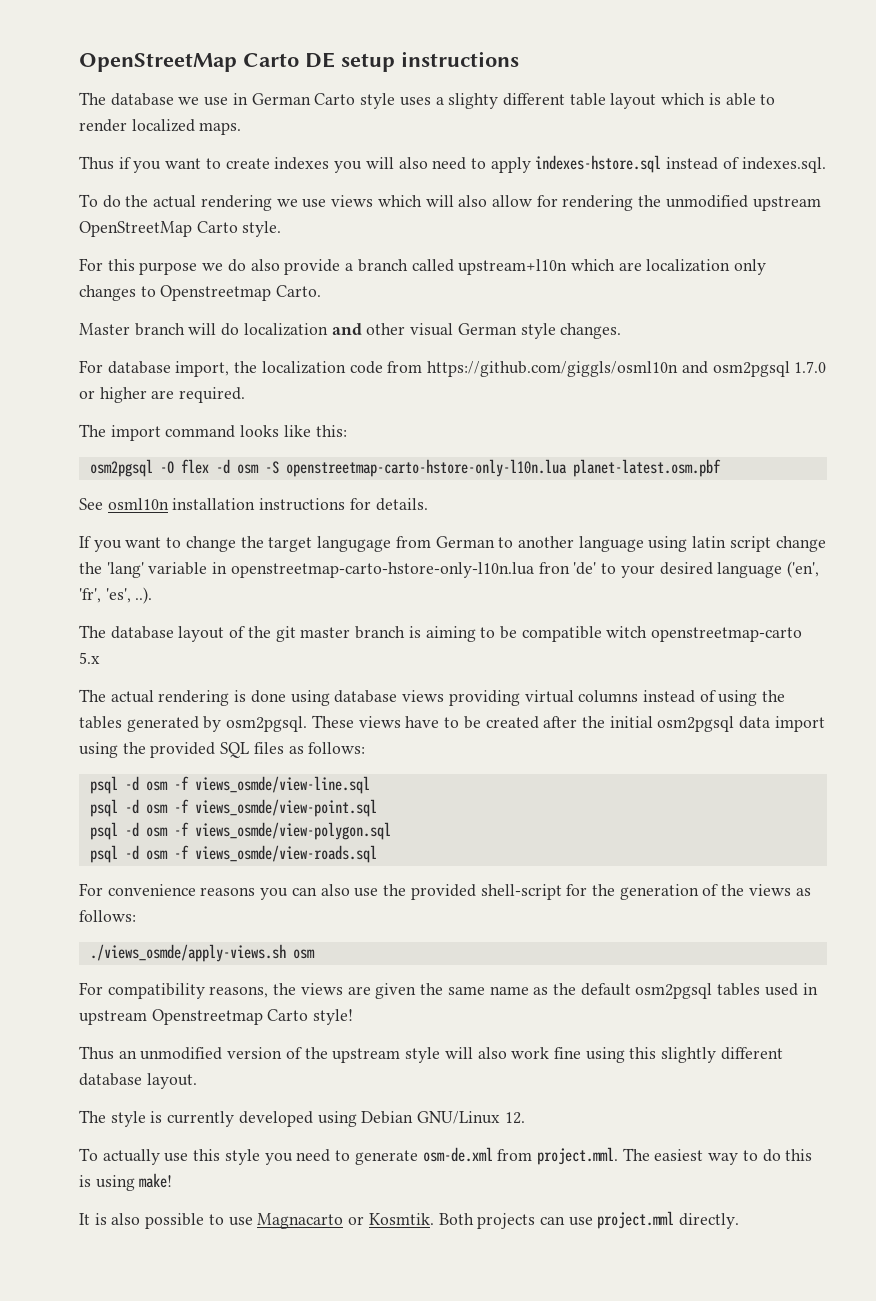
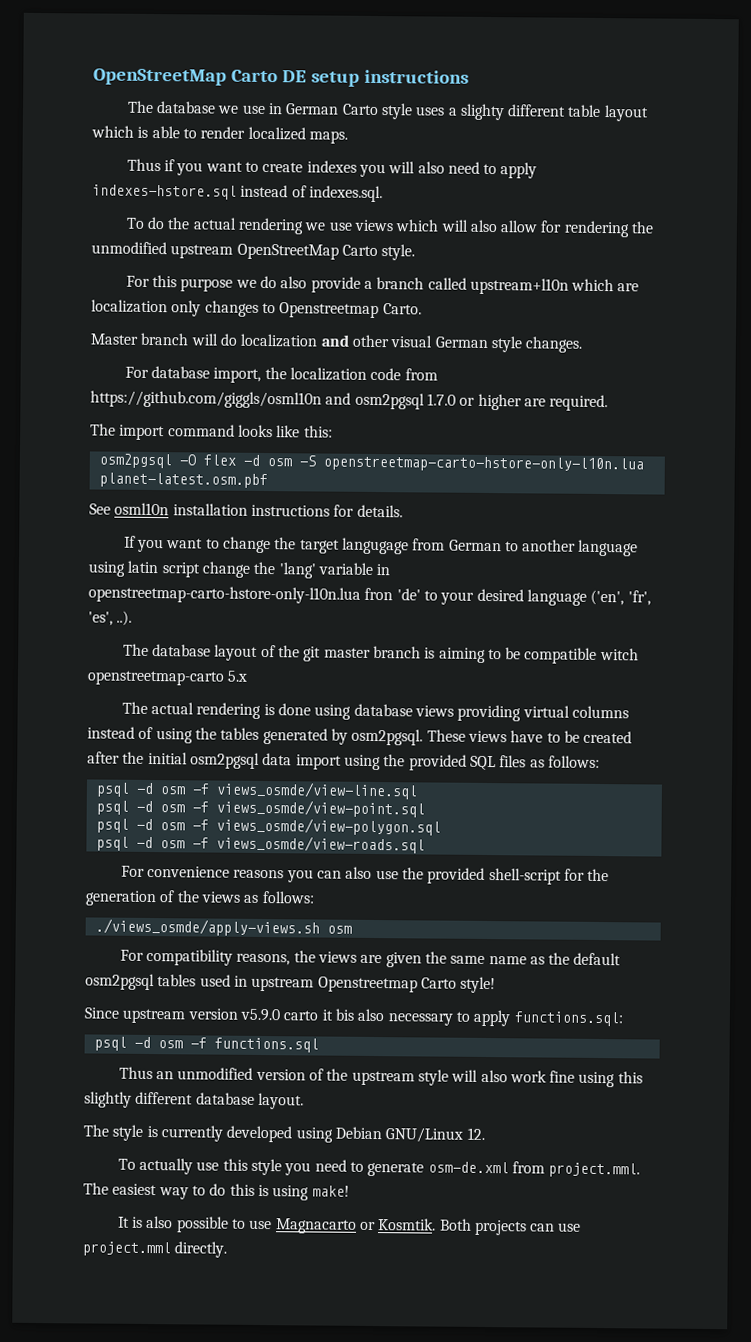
+ Since upstream version v5.9.0 carto it bis also necessary to apply functions.sql:
+ psql -d osm -f functions.sql

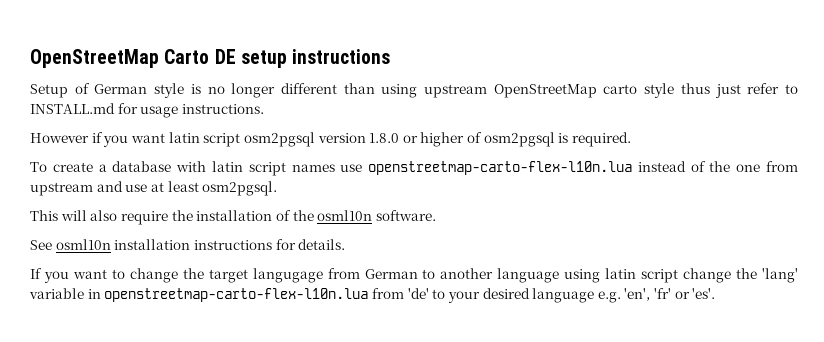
- The database we use in German Carto style uses a slighty different table layout which is able to render localized maps.
- Thus if you want to create indexes you will also need to apply indexes-hstore.sql instead of indexes.sql.
- To do the actual rendering we use views which will also allow for rendering the unmodified upstream OpenStreetMap Carto style.
- For this purpose we do also provide a branch called upstream+l10n which are localization only changes to Openstreetmap Carto.
- Master branch will do localization and other visual German style changes.
- For database import, the localization code from https://github.com/giggls/osml10n and osm2pgsql 1.7.0 or higher are required.
- The import command looks like this:
- osm2pgsql -O flex -d osm -S openstreetmap-carto-hstore-only-l10n.lua planet-latest.osm.pbf
+ Setup of German style is no longer different than using upstream OpenStreetMap carto style thus just refer to INSTALL.md for usage instructions.
+ However if you want latin script osm2pgsql version 1.8.0 or higher of osm2pgsql is required.
+ To create a database with latin script names use openstreetmap-carto-flex-l10n.lua instead of the one from upstream and use at least osm2pgsql.
+ This will also require the installation of the osml10n software.
- If you want to change the target langugage from German to another language using latin script change the 'lang' variable in openstreetmap-carto-hstore-only-l10n.lua fron 'de' to your desired language ('en', 'fr', 'es', ..).
- The database layout of the git master branch is aiming to be compatible witch openstreetmap-carto 5.x
- The actual rendering is done using database views providing virtual columns instead of using the tables generated by osm2pgsql. These views have to be created after the initial osm2pgsql data import using the provided SQL files as follows:
- psql -d osm -f views_osmde/view-line.sql
- psql -d osm -f views_osmde/view-point.sql
- psql -d osm -f views_osmde/view-polygon.sql
- psql -d osm -f views_osmde/view-roads.sql
- For convenience reasons you can also use the provided shell-script for the generation of the views as follows:
- ./views_osmde/apply-views.sh osm
- For compatibility reasons, the views are given the same name as the default osm2pgsql tables used in upstream Openstreetmap Carto style!
- Since upstream version v5.9.0 carto it bis also necessary to apply functions.sql:
- psql -d osm -f functions.sql
- Thus an unmodified version of the upstream style will also work fine using this slightly different database layout.
- The style is currently developed using Debian GNU/Linux 12.
- To actually use this style you need to generate osm-de.xml from project.mml. The easiest way to do this is using make!
- It is also possible to use Magnacarto or Kosmtik. Both projects can use project.mml directly.
+ If you want to change the target langugage from German to another language using latin script change the 'lang' variable in openstreetmap-carto-flex-l10n.lua from 'de' to your desired language e.g. 'en', 'fr' or 'es'.

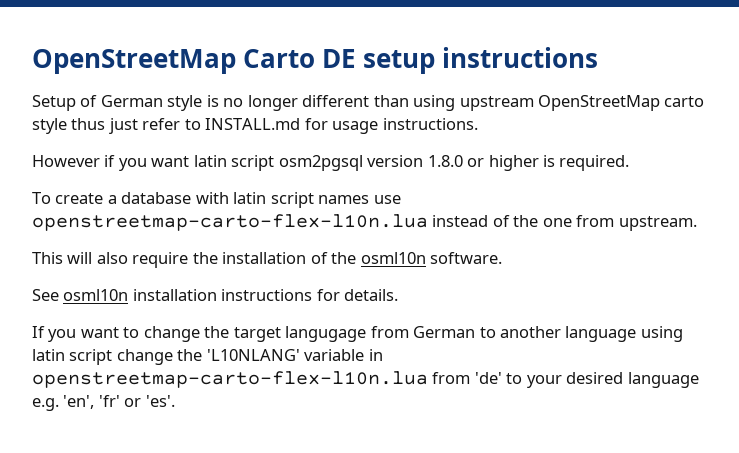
- However if you want latin script osm2pgsql version 1.8.0 or higher of osm2pgsql is required.
+ However if you want latin script osm2pgsql version 1.8.0 or higher is required.
- To create a database with latin script names use openstreetmap-carto-flex-l10n.lua instead of the one from upstream and use at least osm2pgsql.
+ To create a database with latin script names use openstreetmap-carto-flex-l10n.lua instead of the one from upstream.
- If you want to change the target langugage from German to another language using latin script change the 'lang' variable in openstreetmap-carto-flex-l10n.lua from 'de' to your desired language e.g. 'en', 'fr' or 'es'.
+ If you want to change the target langugage from German to another language using latin script change the 'L10NLANG' variable in openstreetmap-carto-flex-l10n.lua from 'de' to your desired language e.g. 'en', 'fr' or 'es'.

